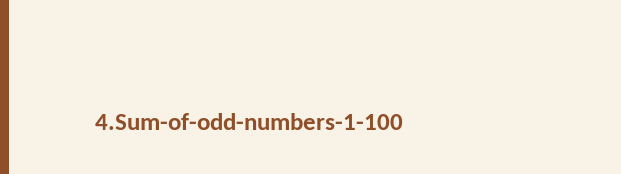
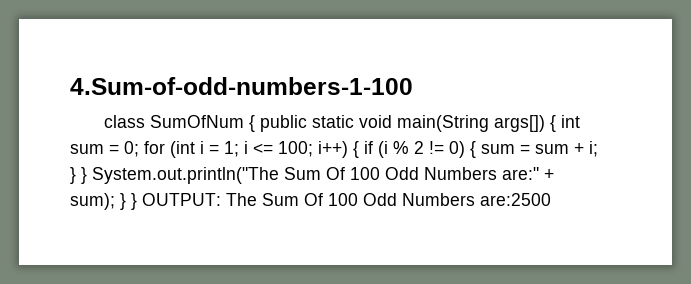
+ class SumOfNum { public static void main(String args[]) { int sum = 0; for (int i = 1; i <= 100; i++) { if (i % 2 != 0) { sum = sum + i; } } System.out.println("The Sum Of 100 Odd Numbers are:" + sum); } } OUTPUT: The Sum Of 100 Odd Numbers are:2500

